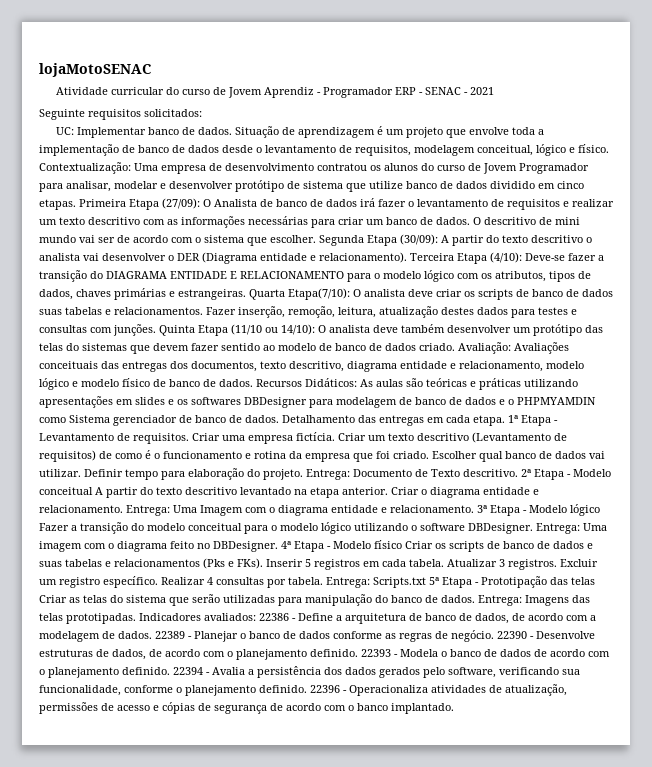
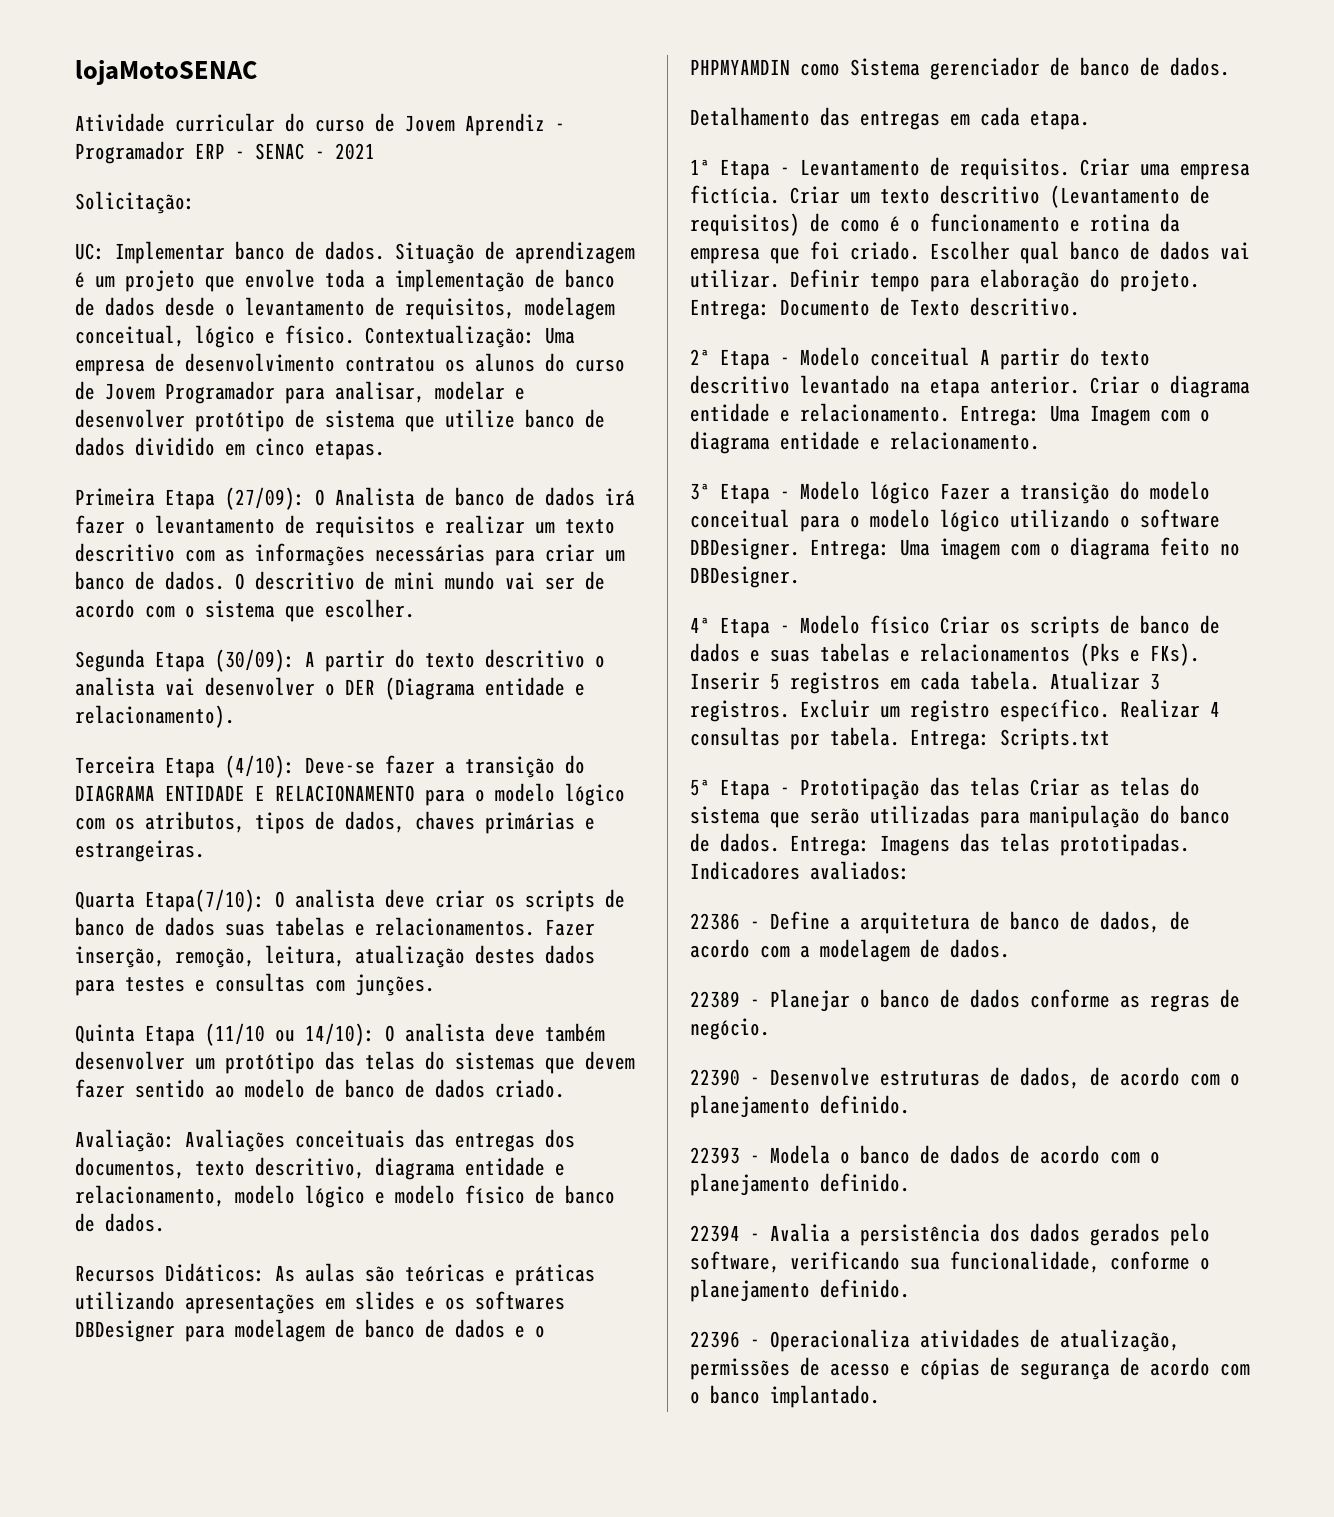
- Seguinte requisitos solicitados:
+ Solicitação:
- Contextualização: Uma empresa de desenvolvimento contratou os alunos do curso de Jovem Programador para analisar, modelar e desenvolver protótipo de sistema que utilize banco de dados dividido em cinco etapas. Primeira Etapa (27/09): O Analista de banco de dados irá fazer o levantamento de requisitos e realizar um texto descritivo com as informações necessárias para criar um banco de dados.
+ Contextualização: Uma empresa de desenvolvimento contratou os alunos do curso de Jovem Programador para analisar, modelar e desenvolver protótipo de sistema que utilize banco de dados dividido em cinco etapas.
+ Primeira Etapa (27/09): O Analista de banco de dados irá fazer o levantamento de requisitos e realizar um texto descritivo com as informações necessárias para criar um banco de dados.
- O descritivo de mini mundo vai ser de acordo com o sistema que escolher. Segunda Etapa (30/09):
+ O descritivo de mini mundo vai ser de acordo com o sistema que escolher.
+ Segunda Etapa (30/09):
- A partir do texto descritivo o analista vai desenvolver o DER (Diagrama entidade e relacionamento). Terceira Etapa (4/10):
+ A partir do texto descritivo o analista vai desenvolver o DER (Diagrama entidade e relacionamento).
+ Terceira Etapa (4/10):
- Deve-se fazer a transição do DIAGRAMA ENTIDADE E RELACIONAMENTO para o modelo lógico com os atributos, tipos de dados, chaves primárias e estrangeiras. Quarta Etapa(7/10):
+ Deve-se fazer a transição do DIAGRAMA ENTIDADE E RELACIONAMENTO para o modelo lógico com os atributos, tipos de dados, chaves primárias e estrangeiras.
+ Quarta Etapa(7/10):
- Fazer inserção, remoção, leitura, atualização destes dados para testes e consultas com junções. Quinta Etapa (11/10 ou 14/10):
+ Fazer inserção, remoção, leitura, atualização destes dados para testes e consultas com junções.
+ Quinta Etapa (11/10 ou 14/10):
- O analista deve também desenvolver um protótipo das telas do sistemas que devem fazer sentido ao modelo de banco de dados criado. Avaliação:
+ O analista deve também desenvolver um protótipo das telas do sistemas que devem fazer sentido ao modelo de banco de dados criado.
+ Avaliação:
- Avaliações conceituais das entregas dos documentos, texto descritivo, diagrama entidade e relacionamento, modelo lógico e modelo físico de banco de dados. Recursos Didáticos:
+ Avaliações conceituais das entregas dos documentos, texto descritivo, diagrama entidade e relacionamento, modelo lógico e modelo físico de banco de dados.
+ Recursos Didáticos:
- As aulas são teóricas e práticas utilizando apresentações em slides e os softwares DBDesigner para modelagem de banco de dados e o PHPMYAMDIN como Sistema gerenciador de banco de dados. Detalhamento das entregas em cada etapa. 1ª Etapa - Levantamento de requisitos.
+ As aulas são teóricas e práticas utilizando apresentações em slides e os softwares DBDesigner para modelagem de banco de dados e o PHPMYAMDIN como Sistema gerenciador de banco de dados.
+ Detalhamento das entregas em cada etapa.
+ 1ª Etapa - Levantamento de requisitos.
- Entrega: Documento de Texto descritivo. 2ª Etapa - Modelo conceitual A partir do texto descritivo levantado na etapa anterior.
+ Entrega: Documento de Texto descritivo.
+ 2ª Etapa - Modelo conceitual A partir do texto descritivo levantado na etapa anterior.
- Entrega: Uma Imagem com o diagrama entidade e relacionamento. 3ª Etapa - Modelo lógico Fazer a transição do modelo conceitual para o modelo lógico utilizando o software DBDesigner.
+ Entrega: Uma Imagem com o diagrama entidade e relacionamento.
+ 3ª Etapa - Modelo lógico Fazer a transição do modelo conceitual para o modelo lógico utilizando o software DBDesigner.
- Entrega: Uma imagem com o diagrama feito no DBDesigner. 4ª Etapa - Modelo físico Criar os scripts de banco de dados e suas tabelas e relacionamentos (Pks e FKs).
+ Entrega: Uma imagem com o diagrama feito no DBDesigner.
+ 4ª Etapa - Modelo físico Criar os scripts de banco de dados e suas tabelas e relacionamentos (Pks e FKs).
- Entrega: Scripts.txt 5ª Etapa - Prototipação das telas Criar as telas do sistema que serão utilizadas para manipulação do banco de dados.
+ Entrega: Scripts.txt
+ 5ª Etapa - Prototipação das telas Criar as telas do sistema que serão utilizadas para manipulação do banco de dados.
- Indicadores avaliados: 22386 - Define a arquitetura de banco de dados, de acordo com a modelagem de dados. 22389 - Planejar o banco de dados conforme as regras de negócio. 22390 - Desenvolve estruturas de dados, de acordo com o planejamento definido. 22393 - Modela o banco de dados de acordo com o planejamento definido. 22394 - Avalia a persistência dos dados gerados pelo software, verificando sua funcionalidade, conforme o planejamento definido. 22396 - Operacionaliza atividades de atualização, permissões de acesso e cópias de segurança de acordo com o banco implantado.
+ Indicadores avaliados:
+ 22386 - Define a arquitetura de banco de dados, de acordo com a modelagem de dados.
+ 22389 - Planejar o banco de dados conforme as regras de negócio.
+ 22390 - Desenvolve estruturas de dados, de acordo com o planejamento definido.
+ 22393 - Modela o banco de dados de acordo com o planejamento definido.
+ 22394 - Avalia a persistência dos dados gerados pelo software, verificando sua funcionalidade, conforme o planejamento definido.
+ 22396 - Operacionaliza atividades de atualização, permissões de acesso e cópias de segurança de acordo com o banco implantado.

